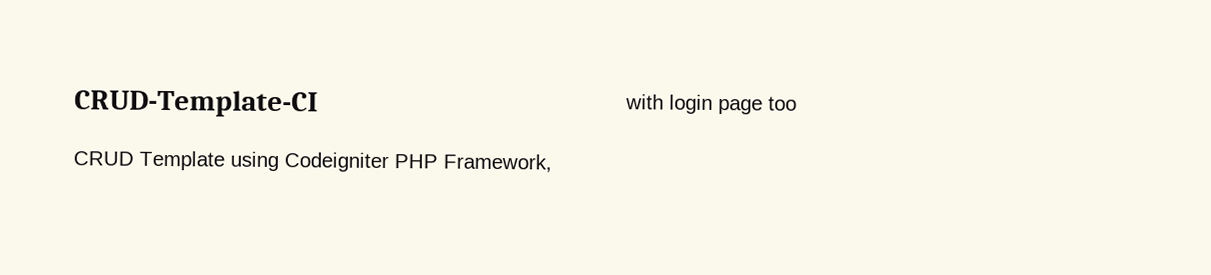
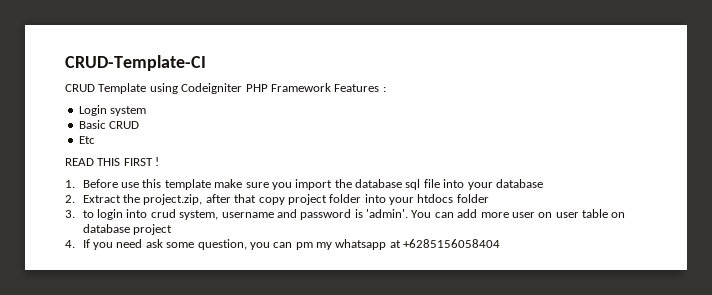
- CRUD Template using Codeigniter PHP Framework, with login page too
+ CRUD Template using Codeigniter PHP Framework Features :
+ Login system
+ Basic CRUD
+ Etc
+ READ THIS FIRST !
+ 1. Before use this template make sure you import the database sql file into your database
+ 2. Extract the project.zip, after that copy project folder into your htdocs folder
+ 3. to login into crud system, username and password is 'admin'. You can add more user on user table on database project
+ 4. If you need ask some question, you can pm my whatsapp at +6285156058404

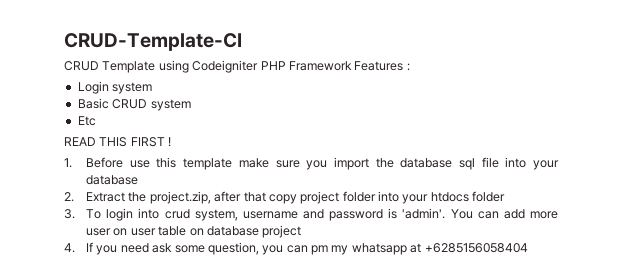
- Basic CRUD
+ Basic CRUD system
- 3. to login into crud system, username and password is 'admin'.
+ 3. To login into crud system, username and password is 'admin'.

